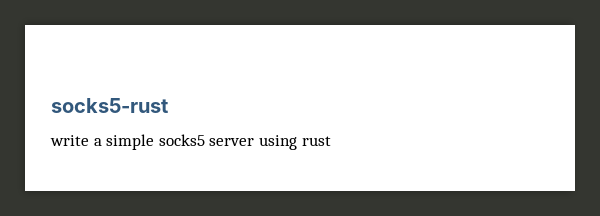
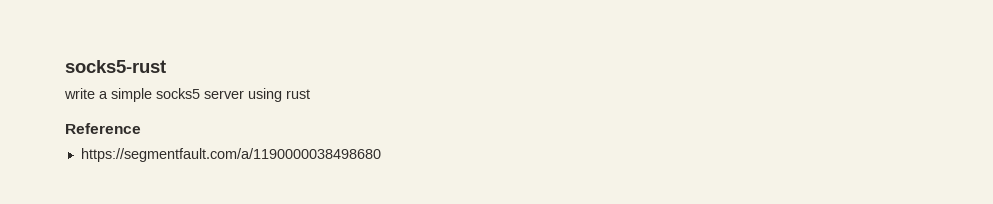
+ Reference
+ https://segmentfault.com/a/1190000038498680

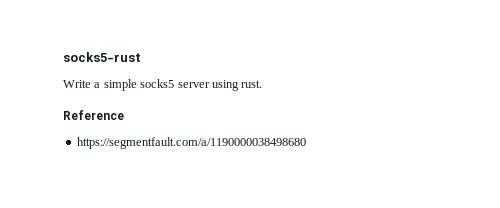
- write a simple socks5 server using rust
+ Write a simple socks5 server using rust.

